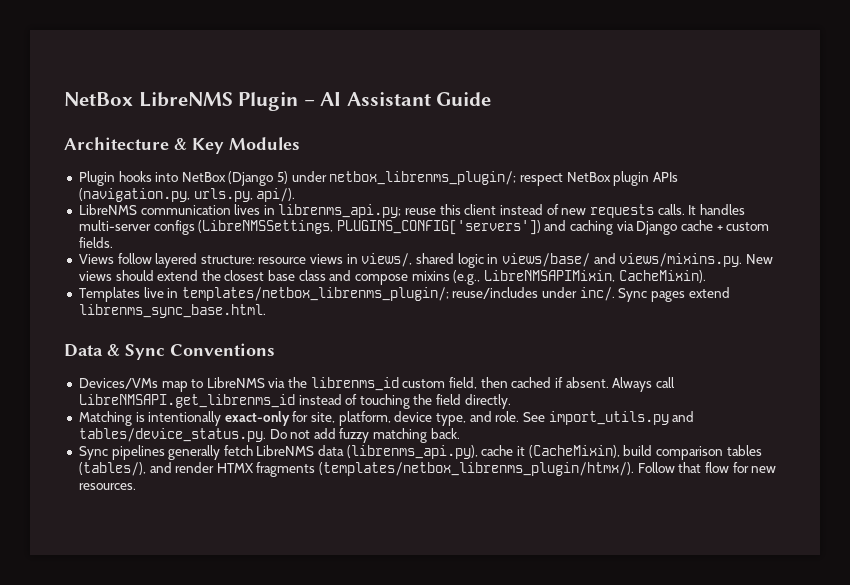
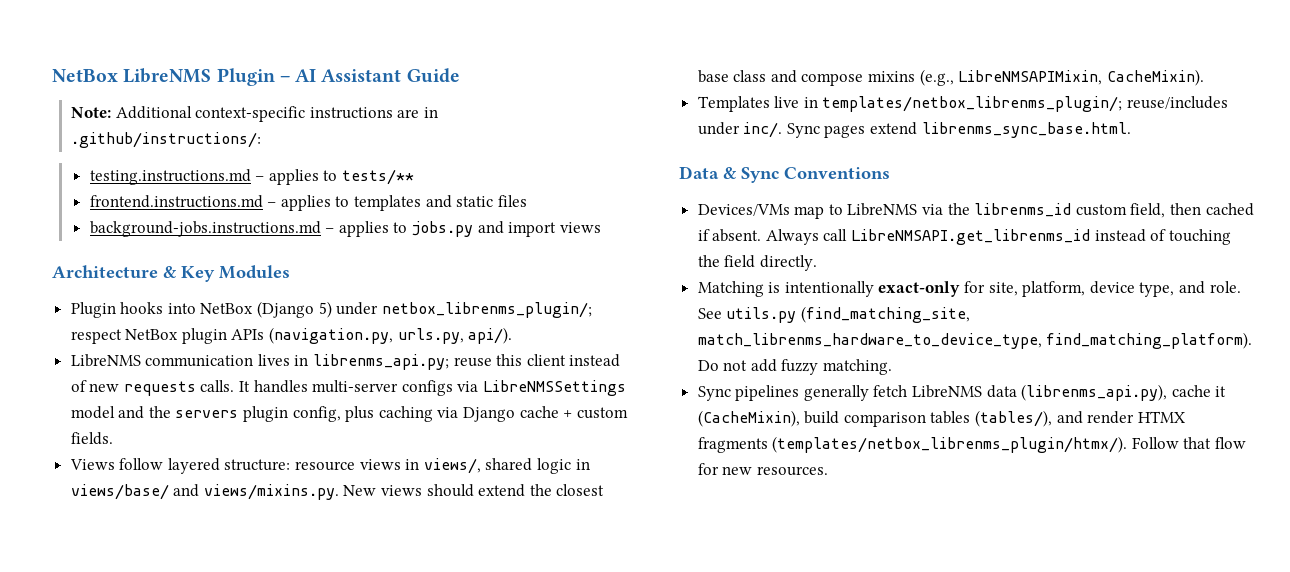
+ Note: Additional context-specific instructions are in .github/instructions/:
+ testing.instructions.md – applies to tests/**
+ frontend.instructions.md – applies to templates and static files
+ background-jobs.instructions.md – applies to jobs.py and import views
- It handles multi-server configs (LibreNMSSettings, PLUGINS_CONFIG['servers']) and caching via Django cache + custom fields.
+ It handles multi-server configs via LibreNMSSettings model and the servers plugin config, plus caching via Django cache + custom fields.
- See import_utils.py and tables/device_status.py. Do not add fuzzy matching back.
+ See utils.py (find_matching_site, match_librenms_hardware_to_device_type, find_matching_platform). Do not add fuzzy matching.

